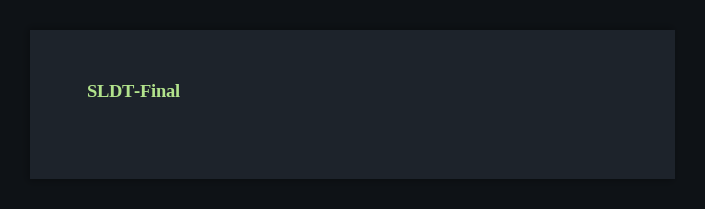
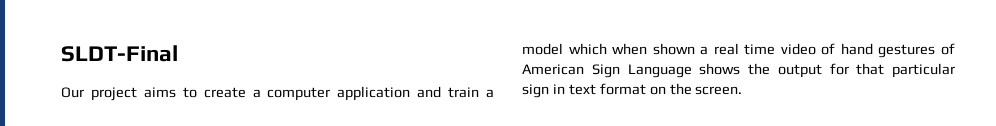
+ Our project aims to create a computer application and train a model which when shown a real time video of hand gestures of American Sign Language shows the output for that particular sign in text format on the screen.

